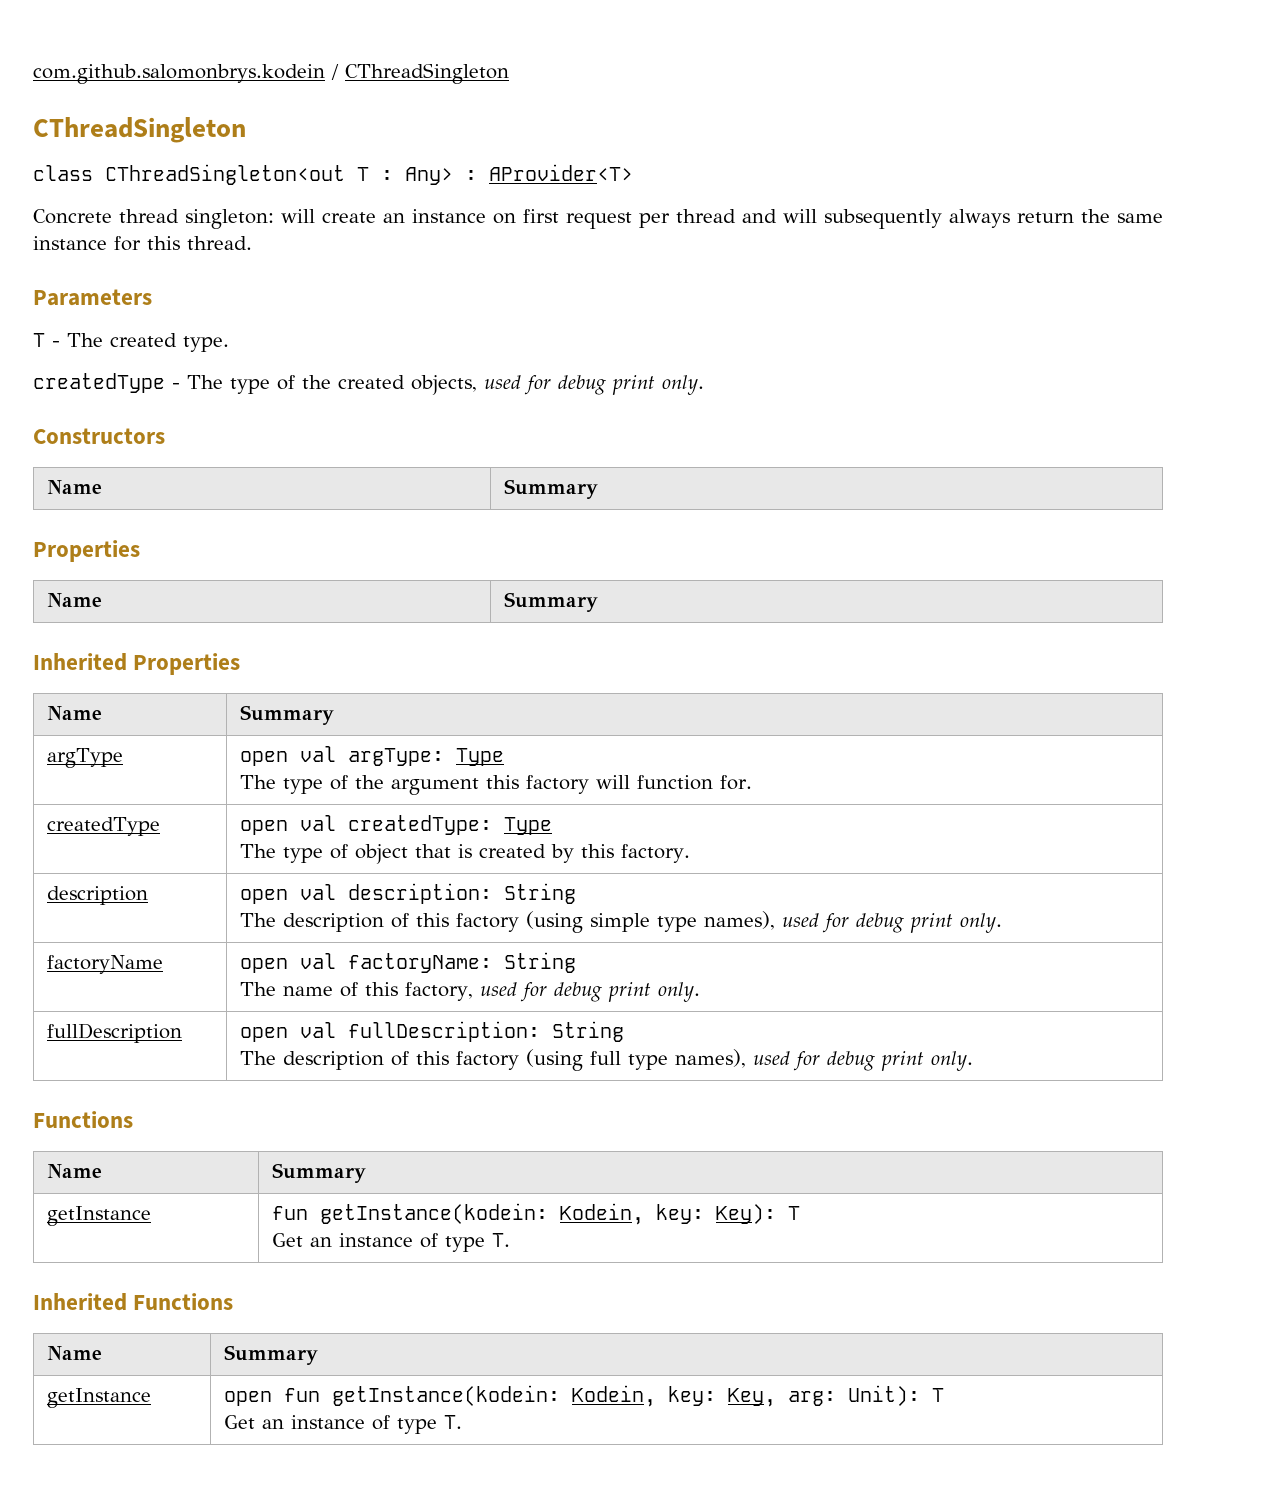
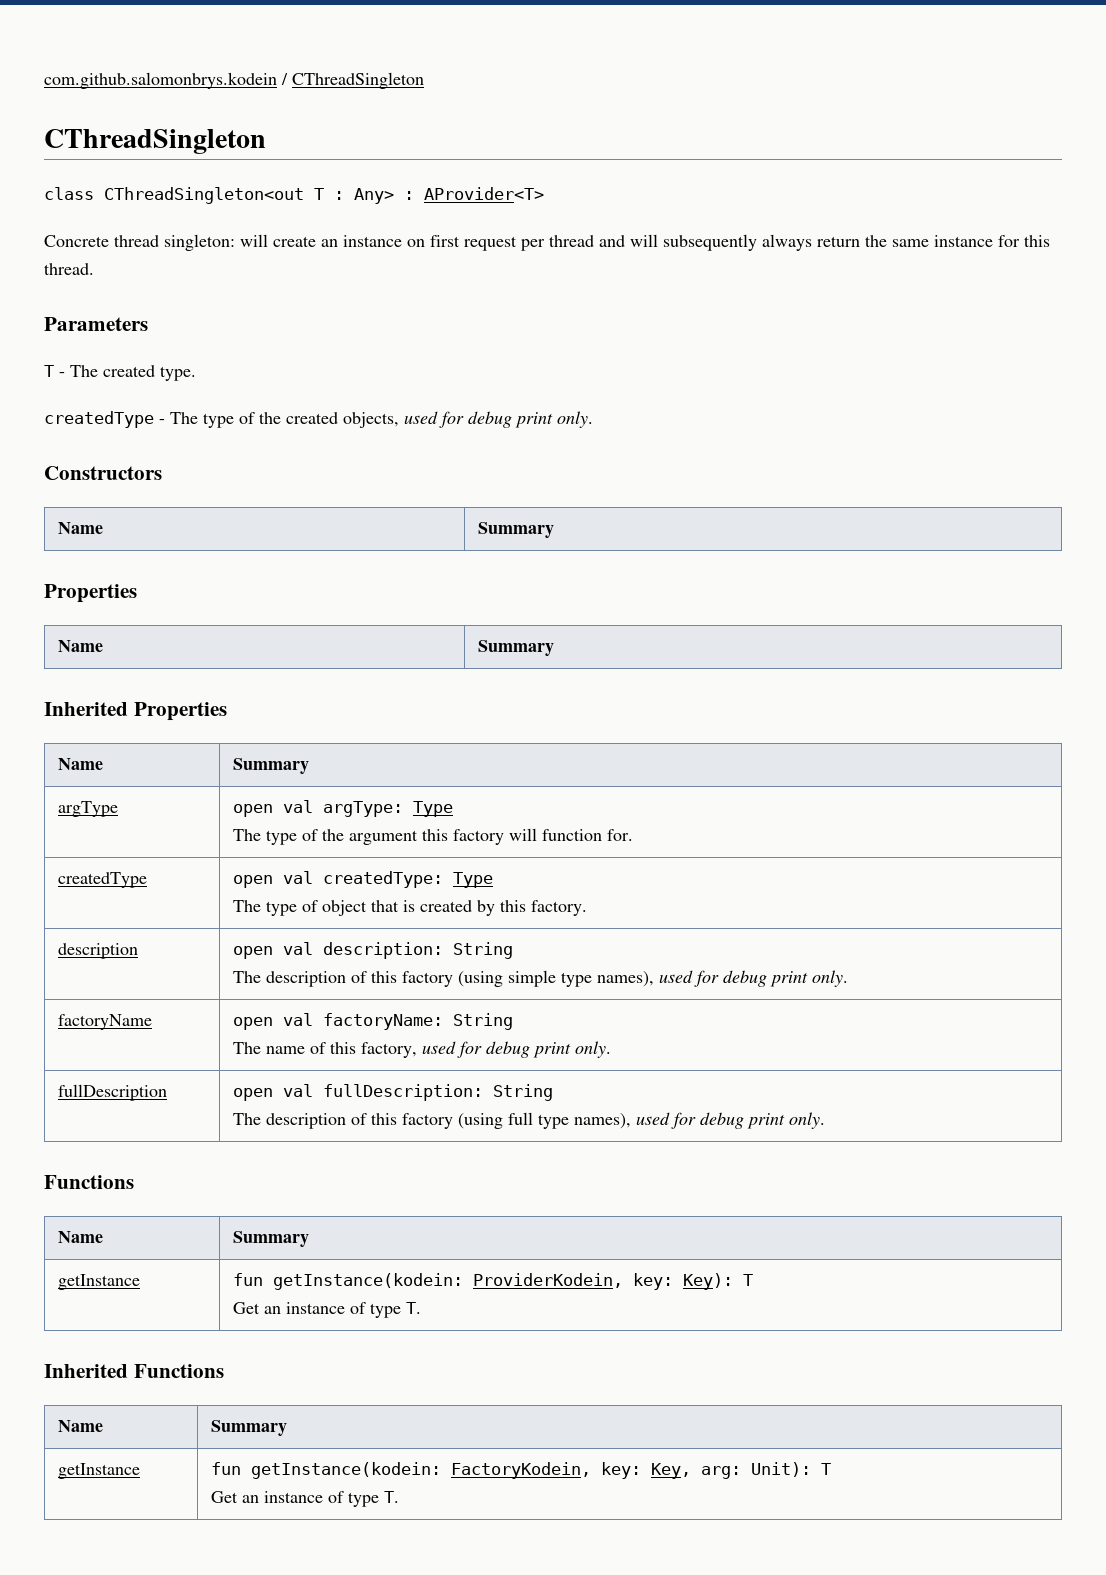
- getInstance | fun getInstance(kodein: Kodein, key: Key): T
+ getInstance | fun getInstance(kodein: ProviderKodein, key: Key): T
- getInstance | open fun getInstance(kodein: Kodein, key: Key, arg: Unit): T
+ getInstance | fun getInstance(kodein: FactoryKodein, key: Key, arg: Unit): T

